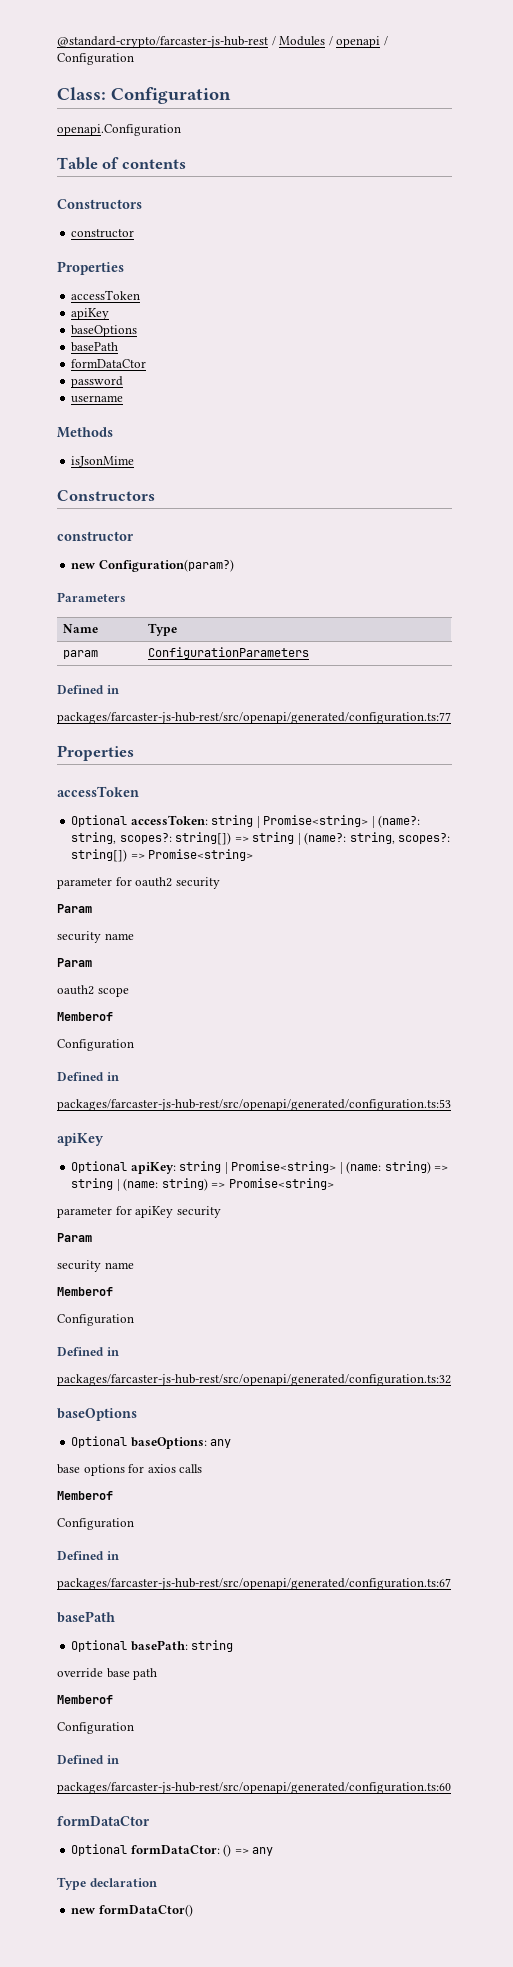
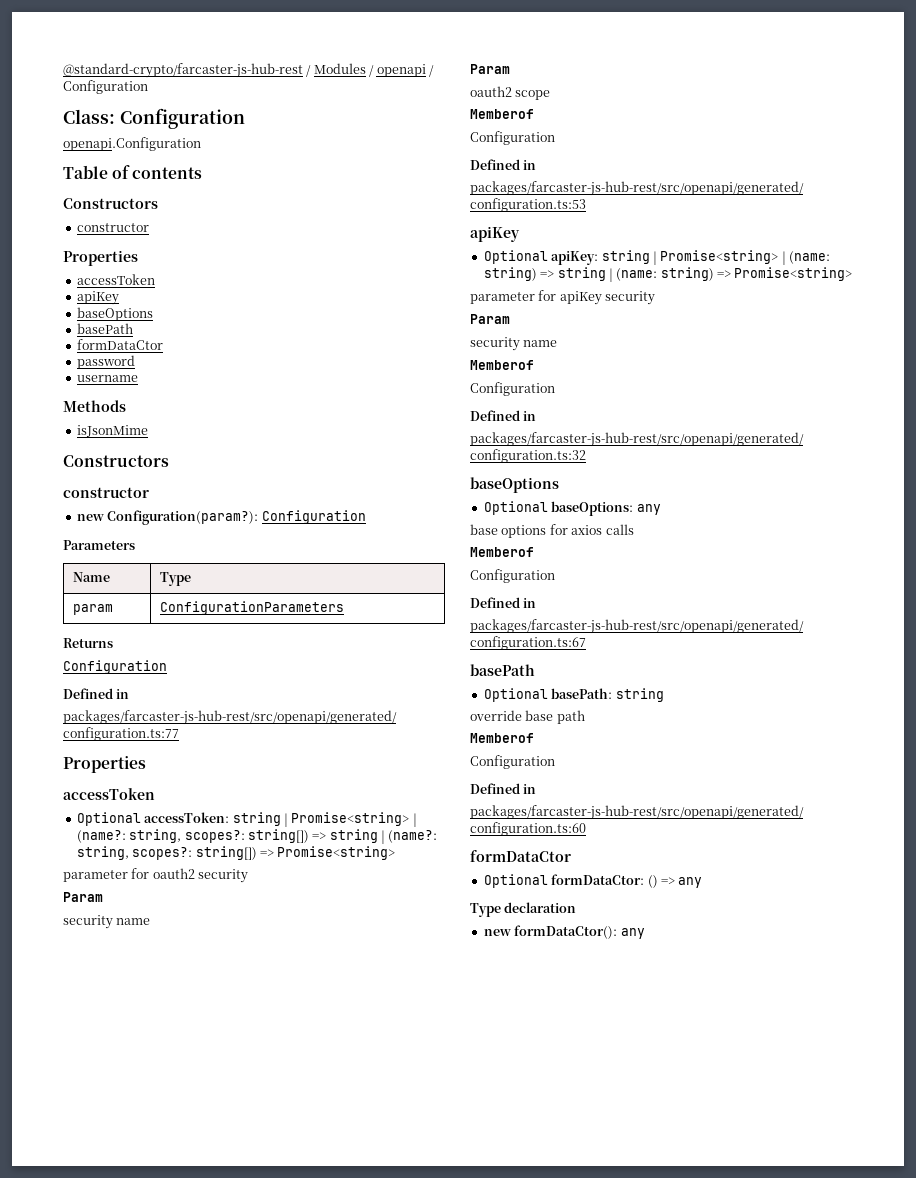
- new Configuration(param?)
+ new Configuration(param?): Configuration
+ Returns
+ Configuration
- new formDataCtor()
+ new formDataCtor(): any

